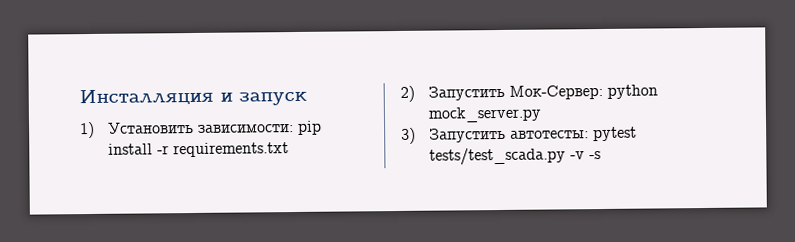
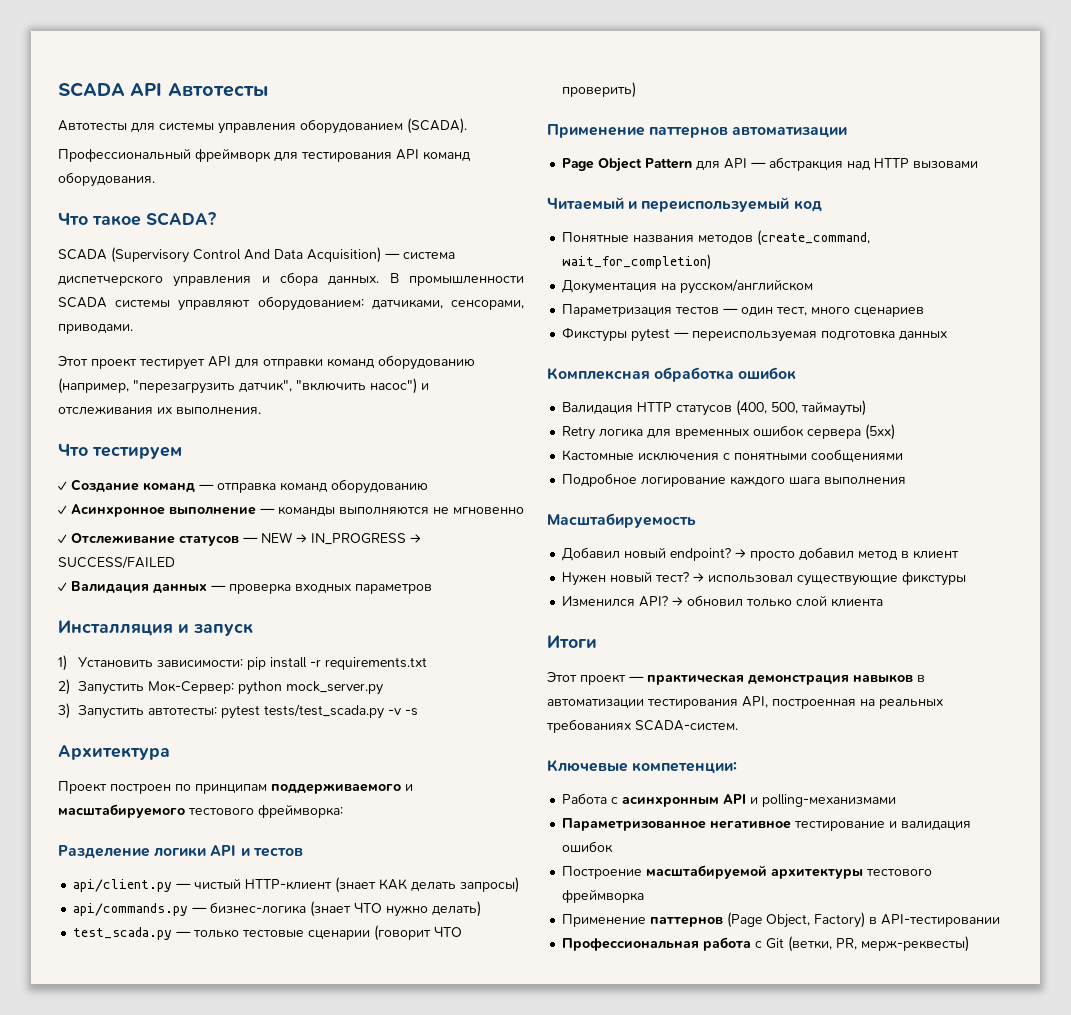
+ SCADA API Автотесты
+ Автотесты для системы управления оборудованием (SCADA).
+ Профессиональный фреймворк для тестирования API команд оборудования.
+ Что такое SCADA?
+ SCADA (Supervisory Control And Data Acquisition) — система диспетчерского управления и сбора данных. В промышленности SCADA системы управляют оборудованием: датчиками, сенсорами, приводами.
+ Этот проект тестирует API для отправки команд оборудованию (например, "перезагрузить датчик", "включить насос") и отслеживания их выполнения.
+ Что тестируем
+ ✓ Создание команд — отправка команд оборудованию
+ ✓ Асинхронное выполнение — команды выполняются не мгновенно
+ ✓ Отслеживание статусов — NEW → IN_PROGRESS → SUCCESS/FAILED
+ ✓ Валидация данных — проверка входных параметров
+ Архитектура
+ Проект построен по принципам поддерживаемого и масштабируемого тестового фреймворка:
+ Разделение логики API и тестов
+ api/client.py — чистый HTTP-клиент (знает КАК делать запросы)
+ api/commands.py — бизнес-логика (знает ЧТО нужно делать)
+ test_scada.py — только тестовые сценарии (говорит ЧТО проверить)
+ Применение паттернов автоматизации
+ Page Object Pattern для API — абстракция над HTTP вызовами
+ Читаемый и переиспользуемый код
+ Понятные названия методов (create_command, wait_for_completion)
+ Документация на русском/английском
+ Параметризация тестов — один тест, много сценариев
+ Фикстуры pytest — переиспользуемая подготовка данных
+ Комплексная обработка ошибок
+ Валидация HTTP статусов (400, 500, таймауты)
+ Retry логика для временных ошибок сервера (5xx)
+ Кастомные исключения с понятными сообщениями
+ Подробное логирование каждого шага выполнения
+ Масштабируемость
+ Добавил новый endpoint? → просто добавил метод в клиент
+ Нужен новый тест? → использовал существующие фикстуры
+ Изменился API? → обновил только слой клиента
+ Итоги
+ Этот проект — практическая демонстрация навыков в автоматизации тестирования API, построенная на реальных требованиях SCADA-систем.
+ Ключевые компетенции:
+ Работа с асинхронным API и polling-механизмами
+ Параметризованное негативное тестирование и валидация ошибок
+ Построение масштабируемой архитектуры тестового фреймворка
+ Применение паттернов (Page Object, Factory) в API-тестировании
+ Профессиональная работа с Git (ветки, PR, мерж-реквесты)

